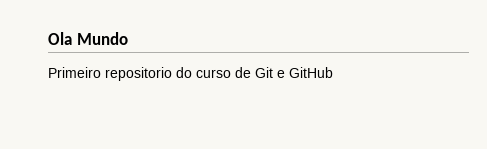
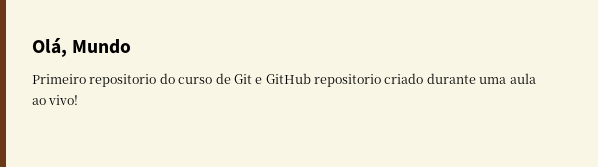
- Ola Mundo
+ Olá, Mundo
- Primeiro repositorio do curso de Git e GitHub
+ Primeiro repositorio do curso de Git e GitHub repositorio criado durante uma aula ao vivo!

